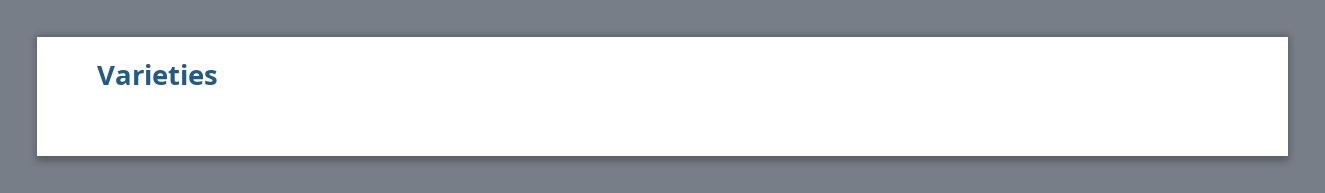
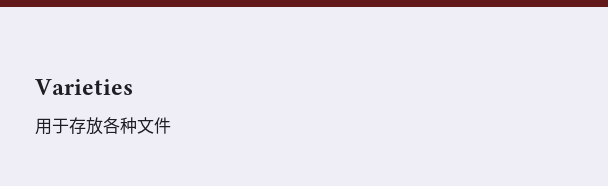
+ 用于存放各种文件

